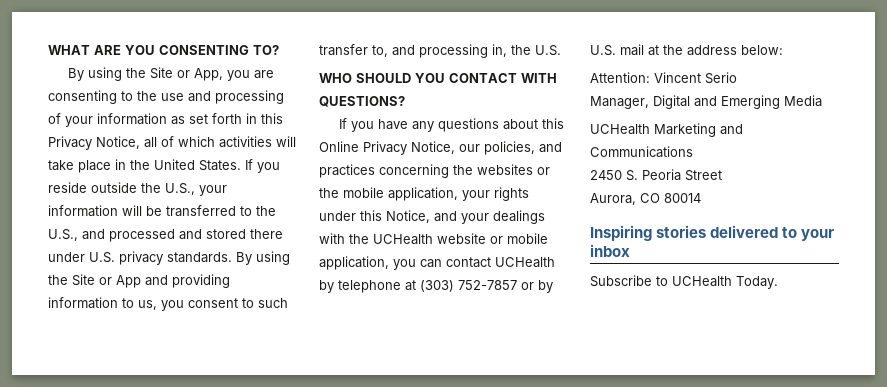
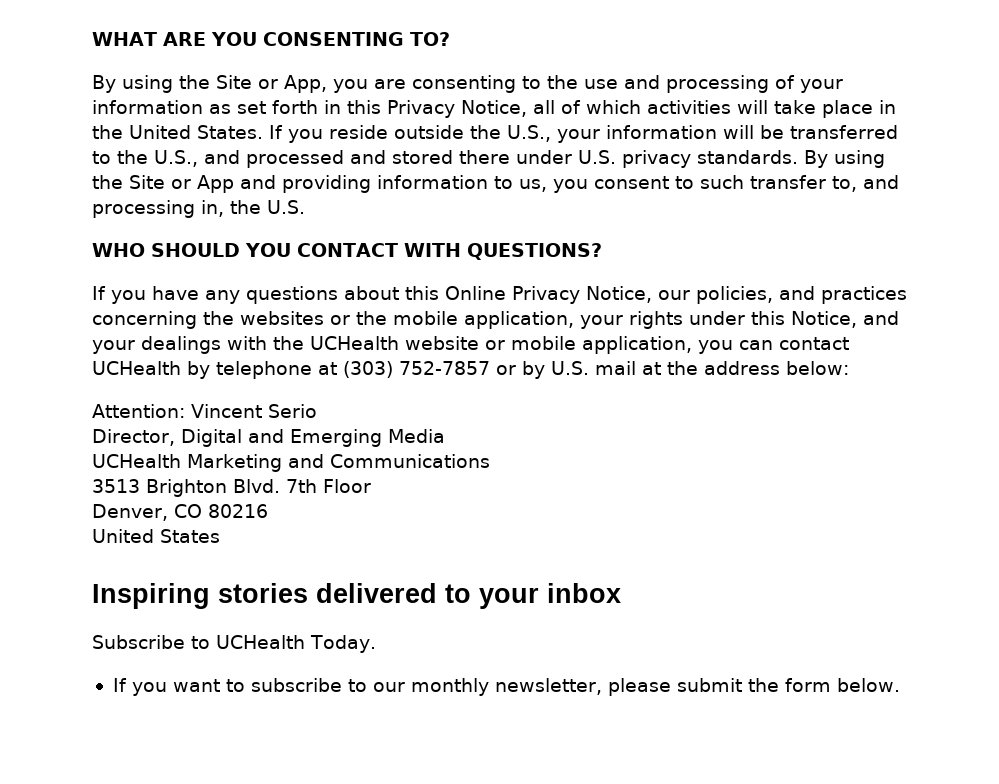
- Manager, Digital and Emerging Media
+ Director, Digital and Emerging Media
- 2450 S. Peoria Street
- Aurora, CO 80014
+ 3513 Brighton Blvd. 7th Floor
+ Denver, CO 80216
+ United States
+ If you want to subscribe to our monthly newsletter, please submit the form below.

